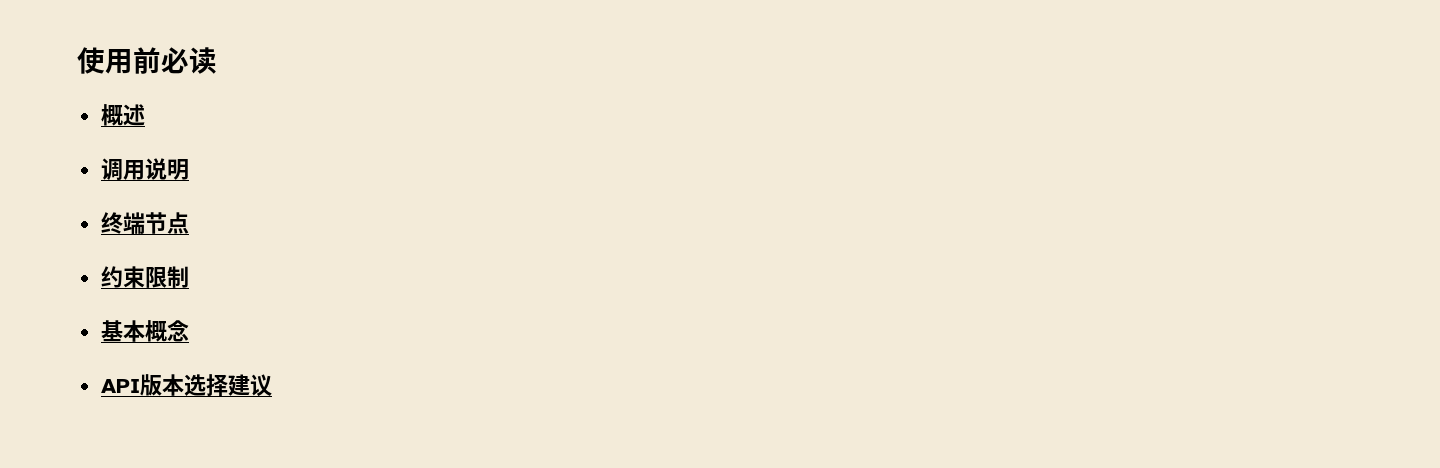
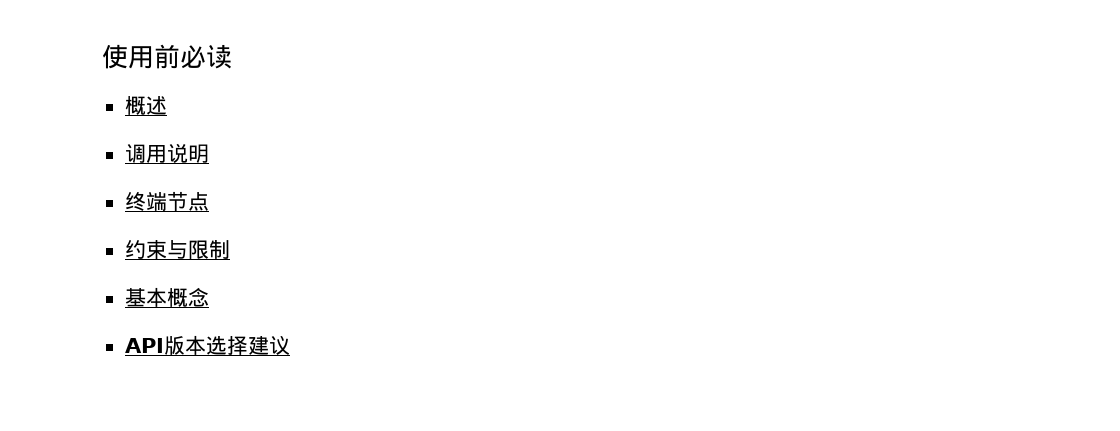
- 约束限制
+ 约束与限制

